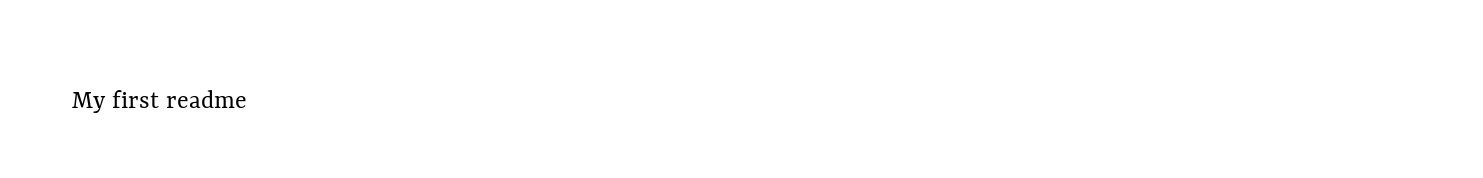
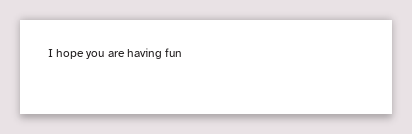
- My first readme
+ I hope you are having fun

